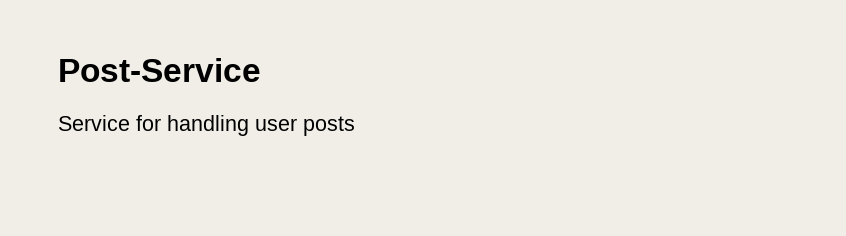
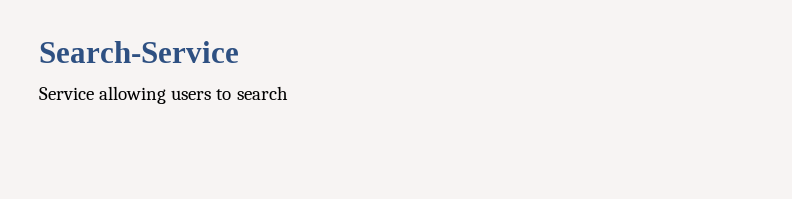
- Post-Service
+ Search-Service
- Service for handling user posts
+ Service allowing users to search

